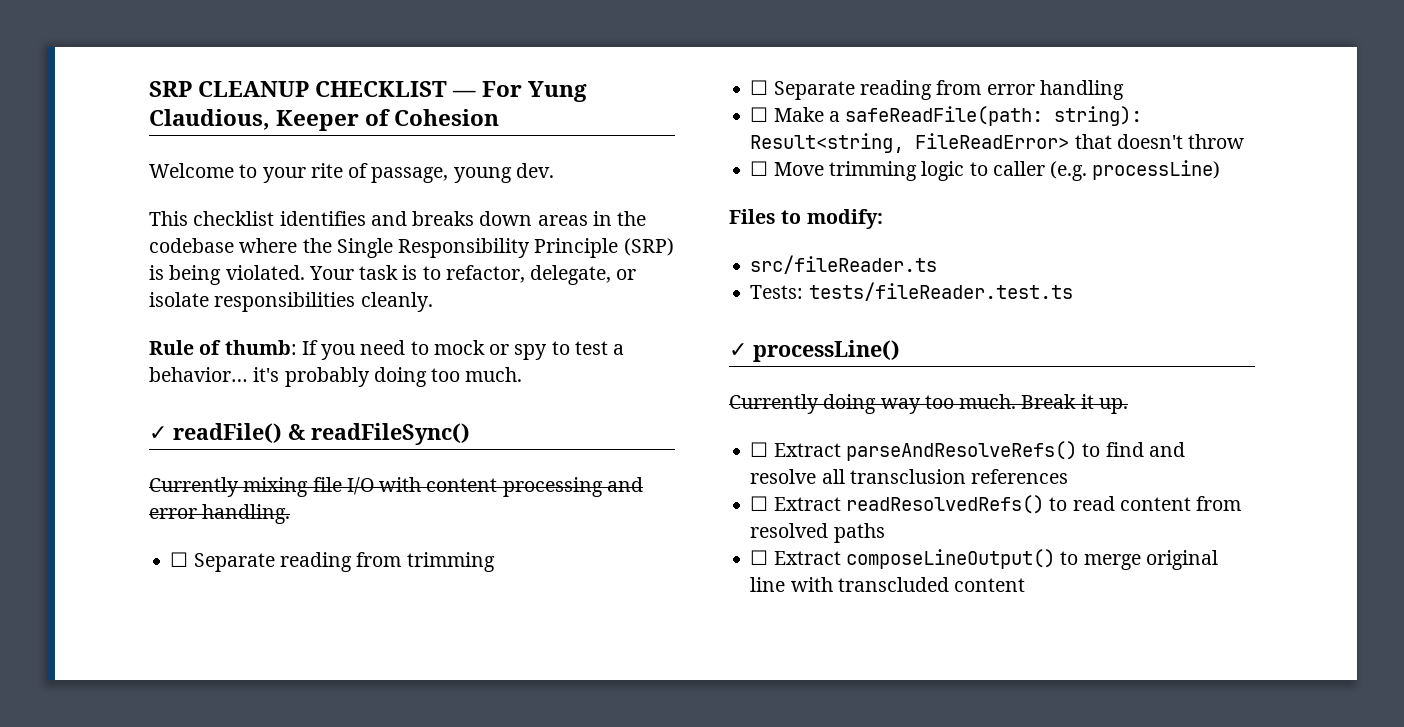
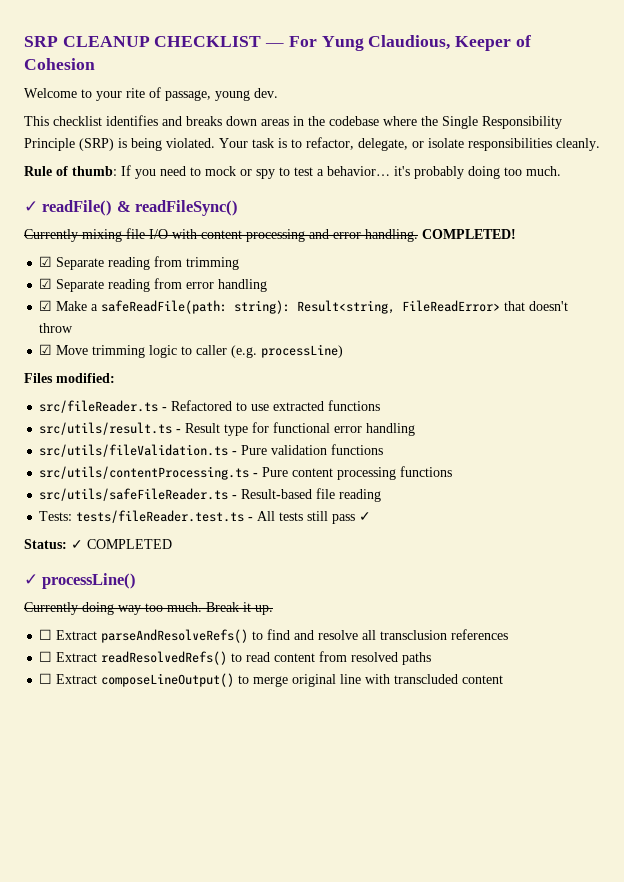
- Currently mixing file I/O with content processing and error handling.
- ☐ Separate reading from trimming
+ Currently mixing file I/O with content processing and error handling. COMPLETED!
+ ☑ Separate reading from trimming
- ☐ Separate reading from error handling
+ ☑ Separate reading from error handling
- ☐ Make a safeReadFile(path: string): Result<string, FileReadError> that doesn't throw
+ ☑ Make a safeReadFile(path: string): Result<string, FileReadError> that doesn't throw
- ☐ Move trimming logic to caller (e.g. processLine)
+ ☑ Move trimming logic to caller (e.g. processLine)
- Files to modify:
+ Files modified:
- src/fileReader.ts
- Tests: tests/fileReader.test.ts
+ src/fileReader.ts - Refactored to use extracted functions
+ src/utils/result.ts - Result type for functional error handling
+ src/utils/fileValidation.ts - Pure validation functions
+ src/utils/contentProcessing.ts - Pure content processing functions
+ src/utils/safeFileReader.ts - Result-based file reading
+ Tests: tests/fileReader.test.ts - All tests still pass ✓
+ Status: ✓ COMPLETED

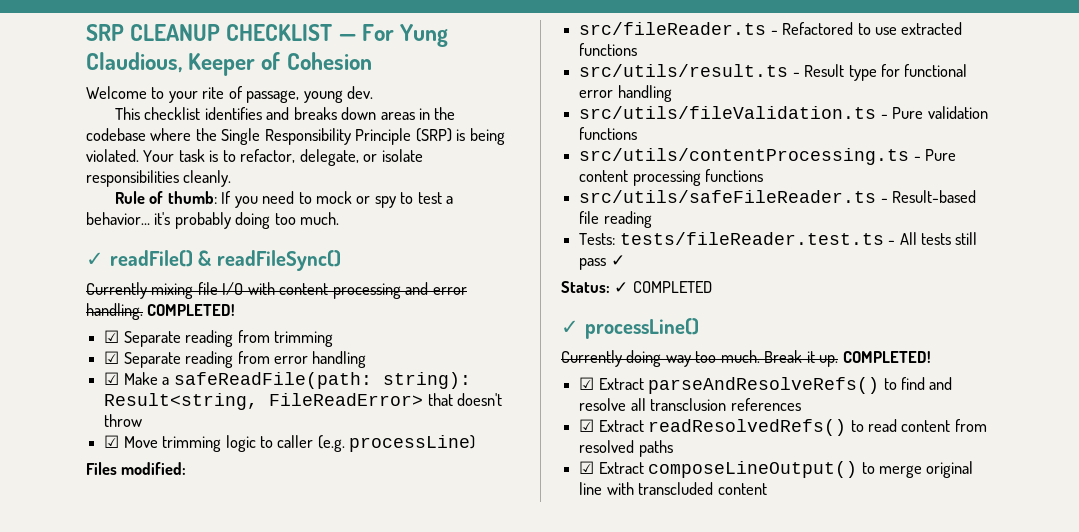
- Break it up.
- ☐ Extract parseAndResolveRefs() to find and resolve all transclusion references
+ Break it up. COMPLETED!
+ ☑ Extract parseAndResolveRefs() to find and resolve all transclusion references
- ☐ Extract readResolvedRefs() to read content from resolved paths
+ ☑ Extract readResolvedRefs() to read content from resolved paths
- ☐ Extract composeLineOutput() to merge original line with transcluded content
+ ☑ Extract composeLineOutput() to merge original line with transcluded content

